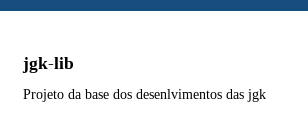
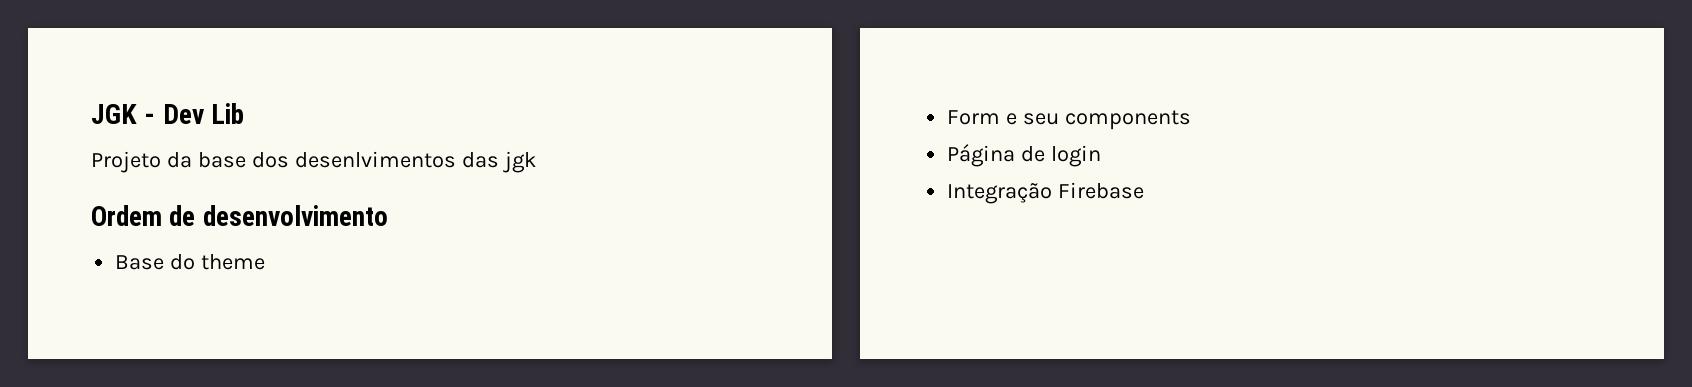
- jgk-lib
+ JGK - Dev Lib
+ Ordem de desenvolvimento
+ Base do theme
+ Form e seu components
+ Página de login
+ Integração Firebase

